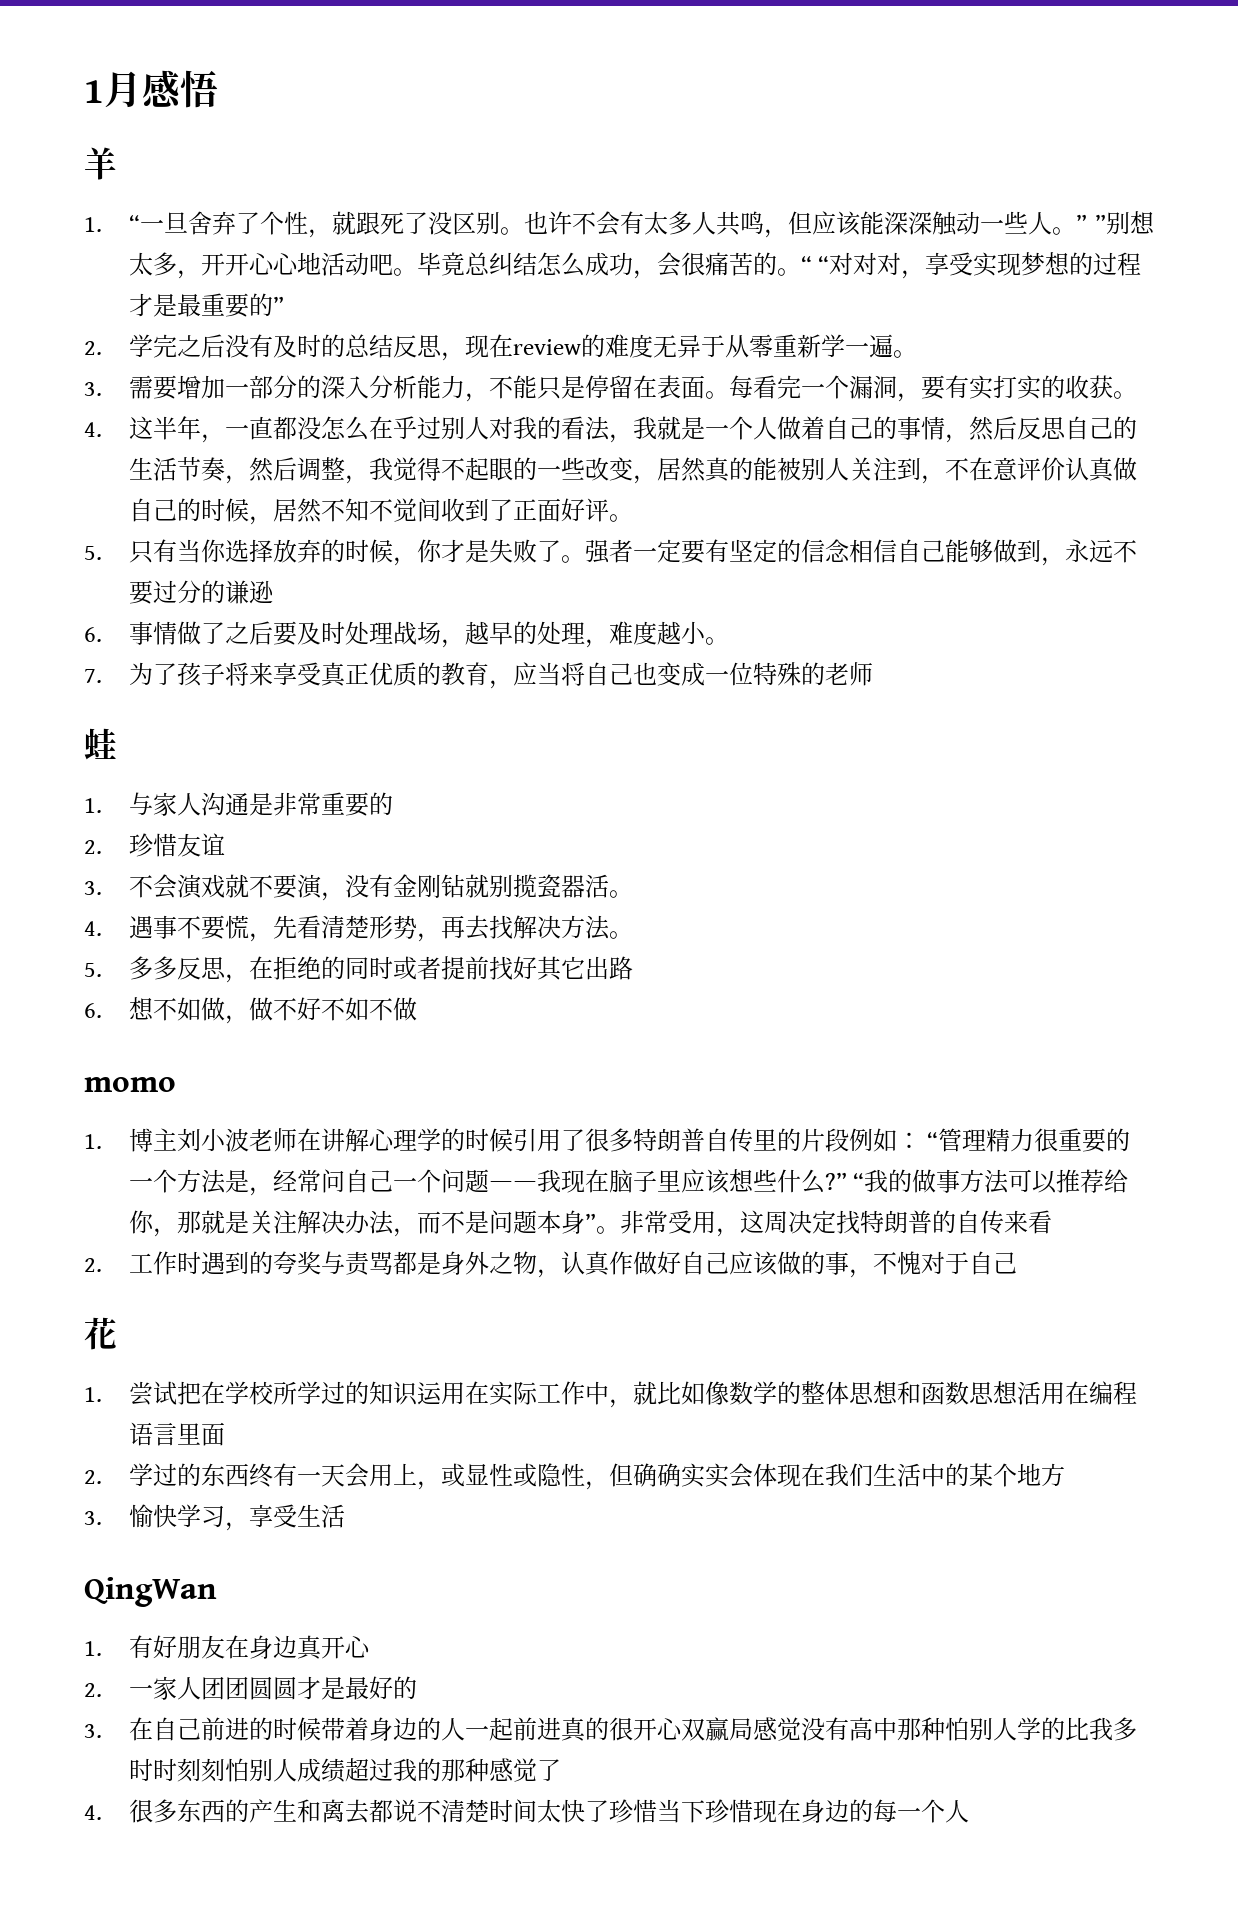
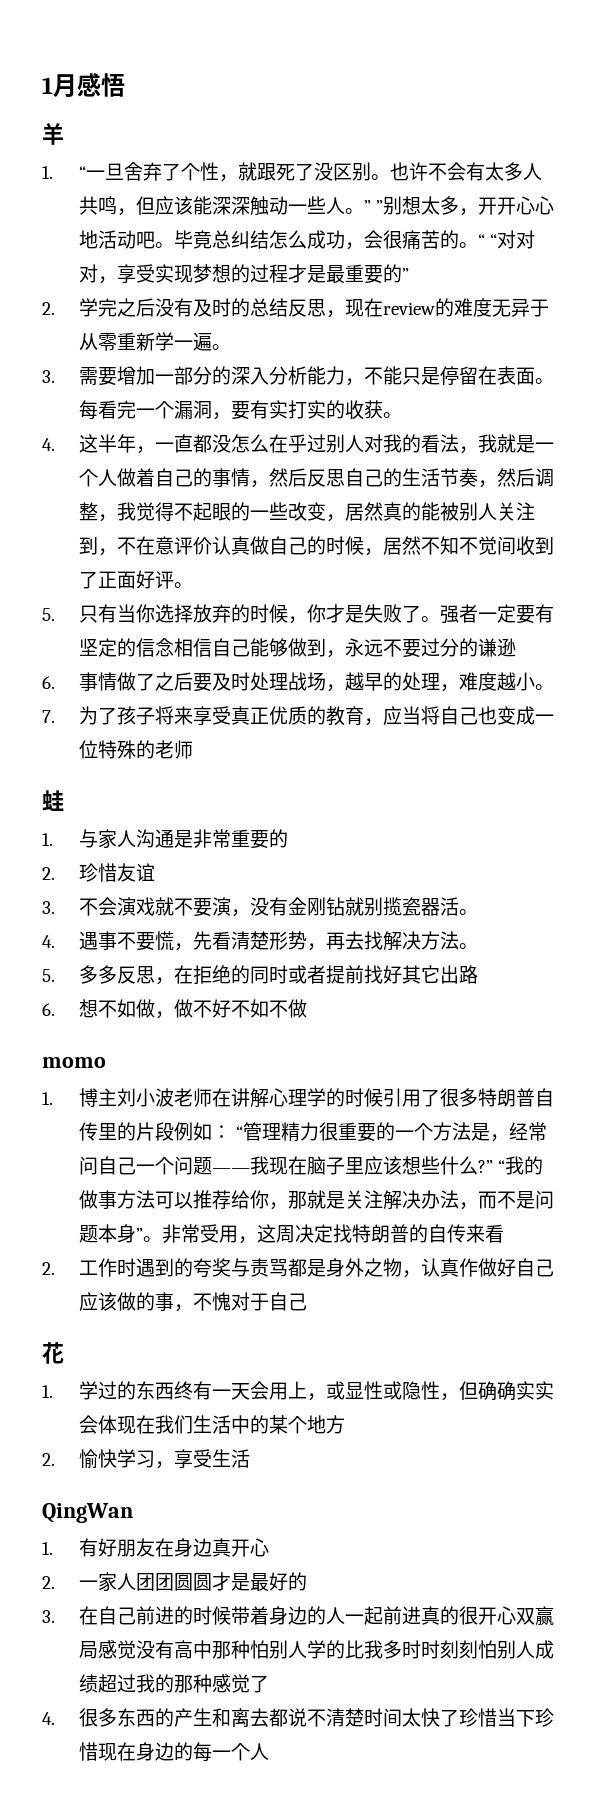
- 1.尝试把在学校所学过的知识运用在实际工作中，就比如像数学的整体思想和函数思想活用在编程语言里面
- 2.学过的东西终有一天会用上，或显性或隐性，但确确实实会体现在我们生活中的某个地方
+ 1.学过的东西终有一天会用上，或显性或隐性，但确确实实会体现在我们生活中的某个地方
- 3.愉快学习，享受生活
+ 2.愉快学习，享受生活

